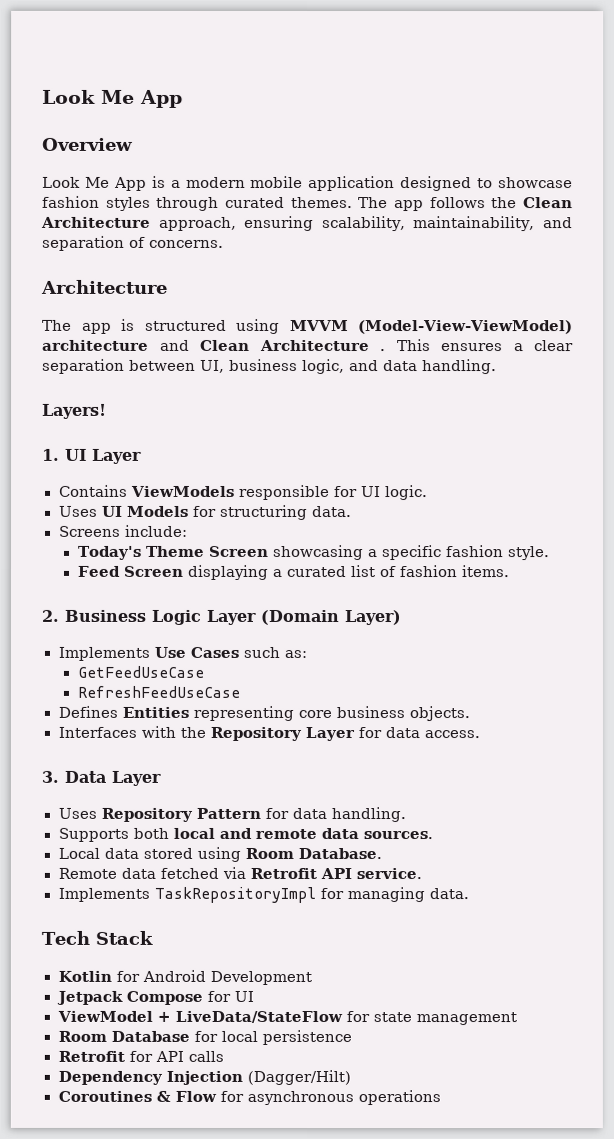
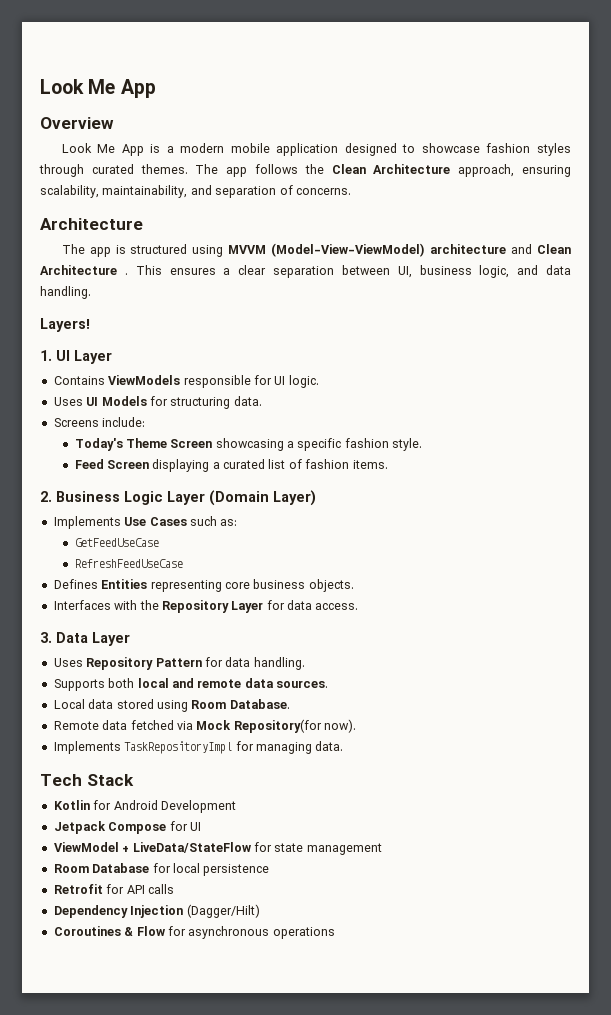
- Remote data fetched via Retrofit API service.
+ Remote data fetched via Mock Repository(for now).

